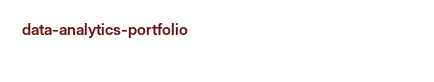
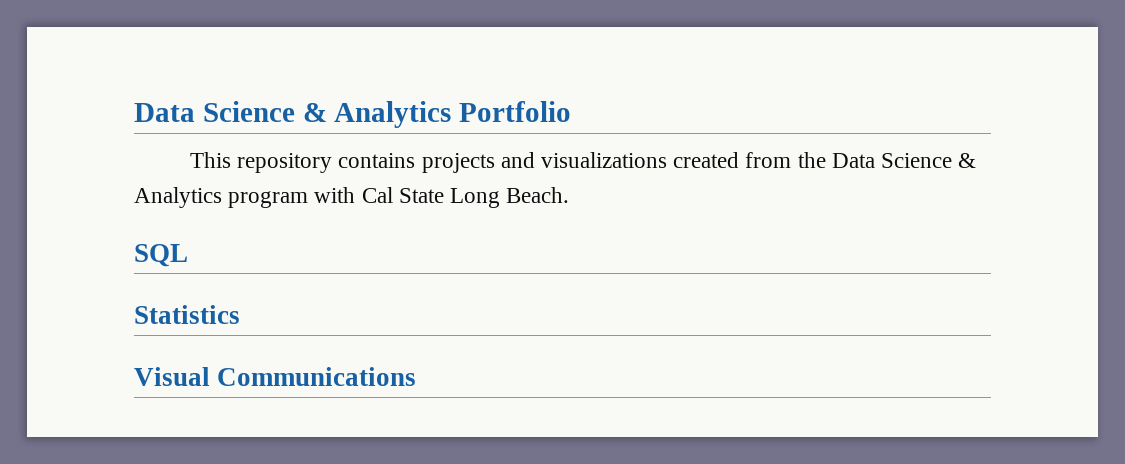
- data-analytics-portfolio
+ Data Science & Analytics Portfolio
+ This repository contains projects and visualizations created from the Data Science & Analytics program with Cal State Long Beach.
+ SQL
+ Statistics
+ Visual Communications

